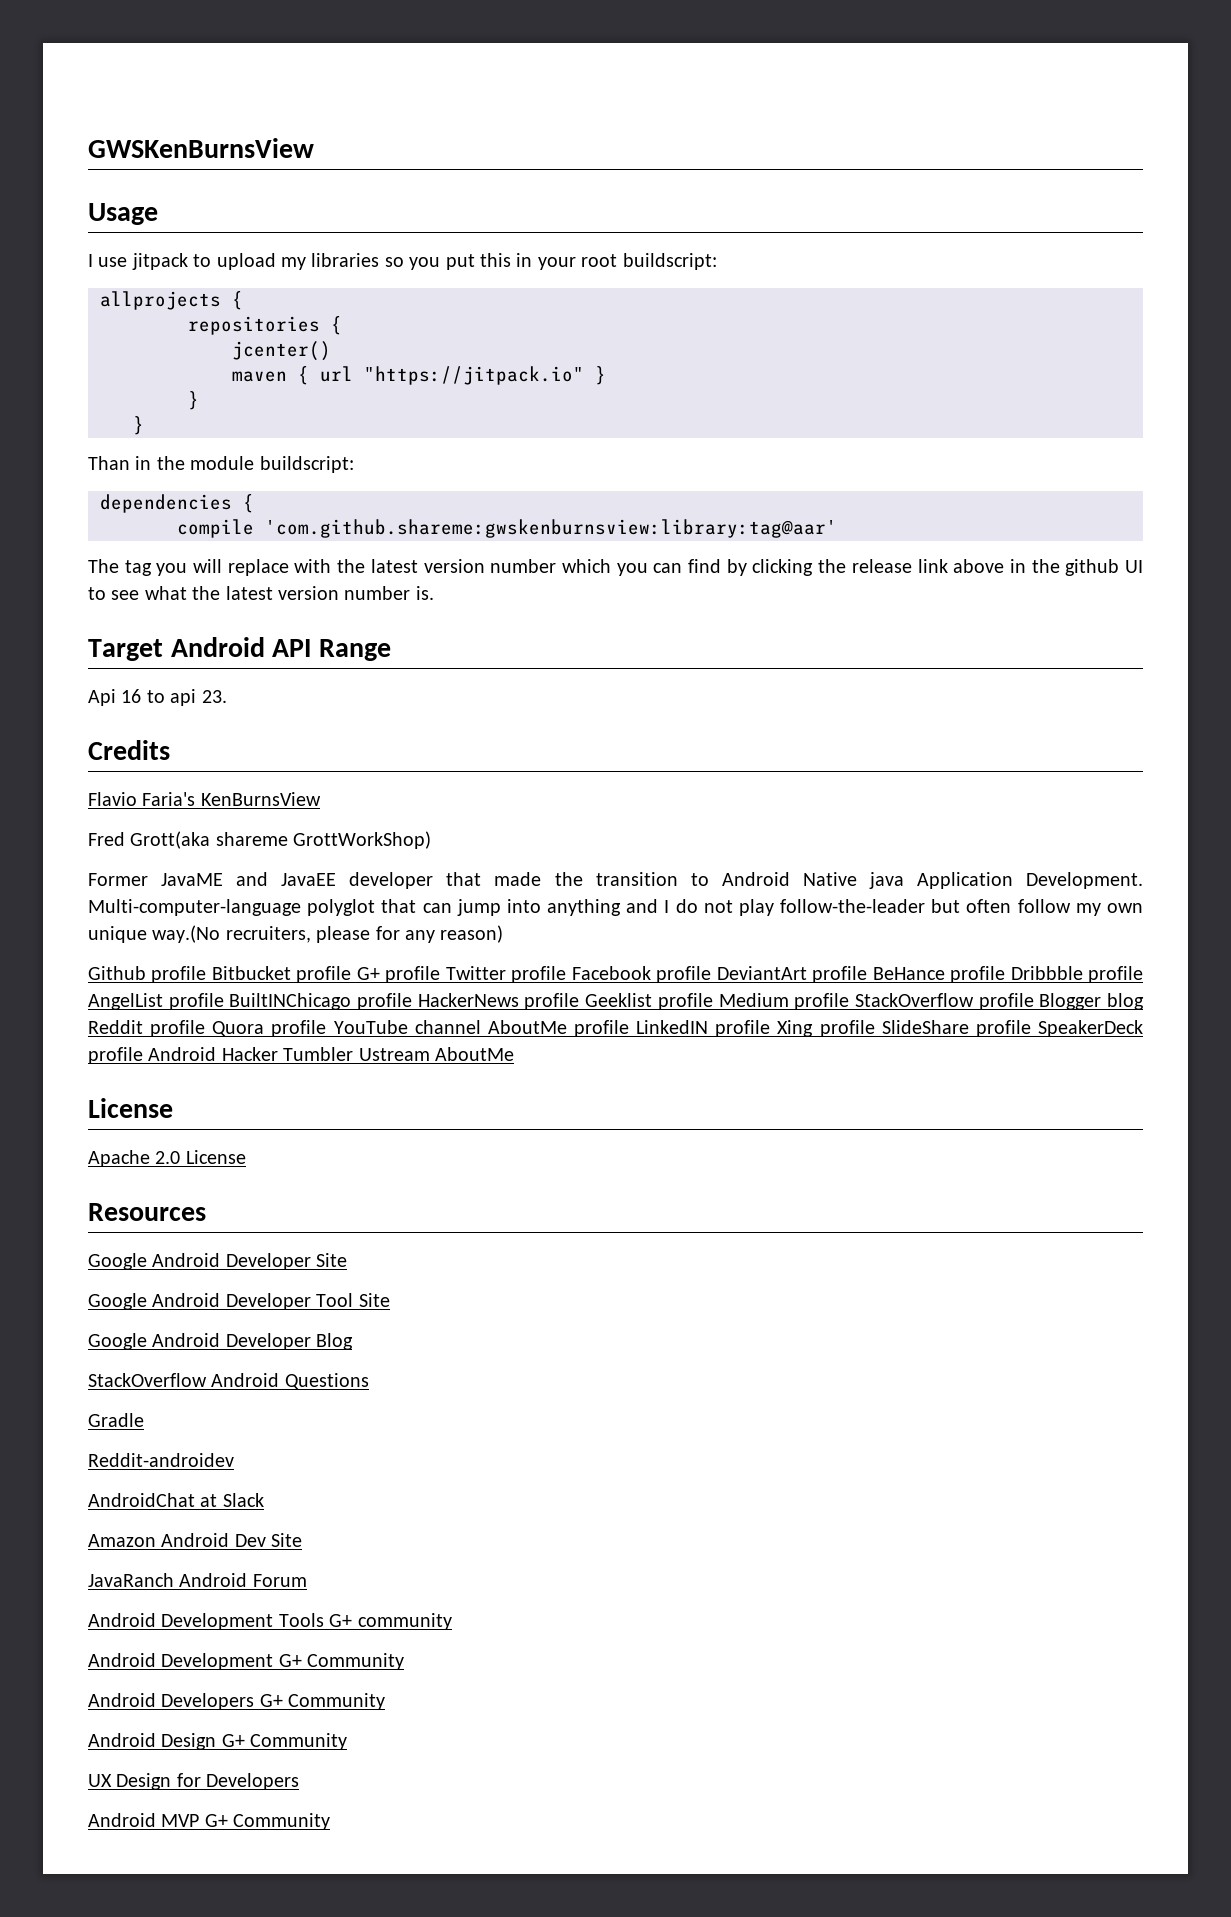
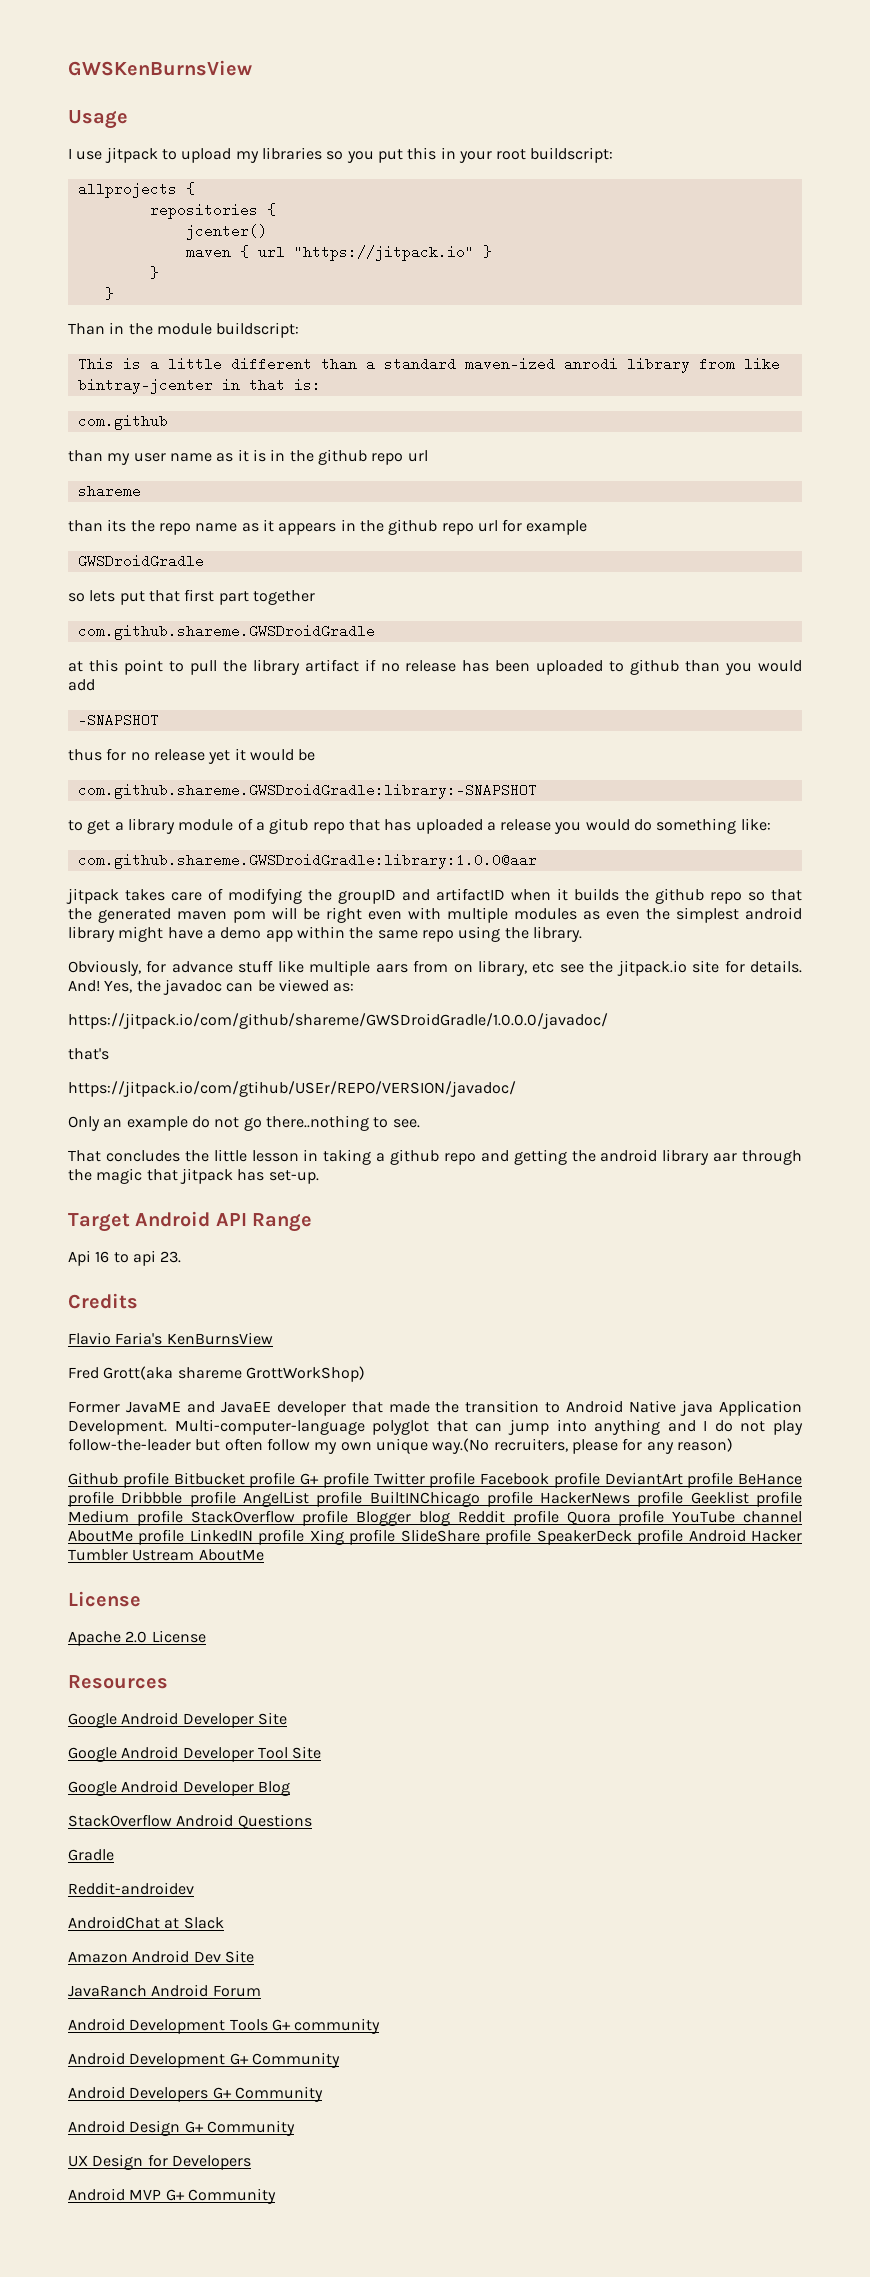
- dependencies {
- compile 'com.github.shareme:gwskenburnsview:library:tag@aar'
- The tag you will replace with the latest version number which you can find by clicking the release link above in the github UI to see what the latest version number is.
+ This is a little different than a standard maven-ized anrodi library from like bintray-jcenter in that is:
+ com.github
+ than my user name as it is in the github repo url
+ shareme
+ than its the repo name as it appears in the github repo url for example
+ GWSDroidGradle
+ so lets put that first part together
+ com.github.shareme.GWSDroidGradle
+ at this point to pull the library artifact if no release has been uploaded to github than you would add
+ -SNAPSHOT
+ thus for no release yet it would be
+ com.github.shareme.GWSDroidGradle:library:-SNAPSHOT
+ to get a library module of a gitub repo that has uploaded a release you would do something like:
+ com.github.shareme.GWSDroidGradle:library:1.0.0@aar
+ jitpack takes care of modifying the groupID and artifactID when it builds the github repo so that the generated maven pom will be right even with multiple modules as even the simplest android library might have a demo app within the same repo using the library.
+ Obviously, for advance stuff like multiple aars from on library, etc see the jitpack.io site for details. And! Yes, the javadoc can be viewed as:
+ https://jitpack.io/com/github/shareme/GWSDroidGradle/1.0.0.0/javadoc/
+ that's
+ https://jitpack.io/com/gtihub/USEr/REPO/VERSION/javadoc/
+ Only an example do not go there..nothing to see.
+ That concludes the little lesson in taking a github repo and getting the android library aar through the magic that jitpack has set-up.

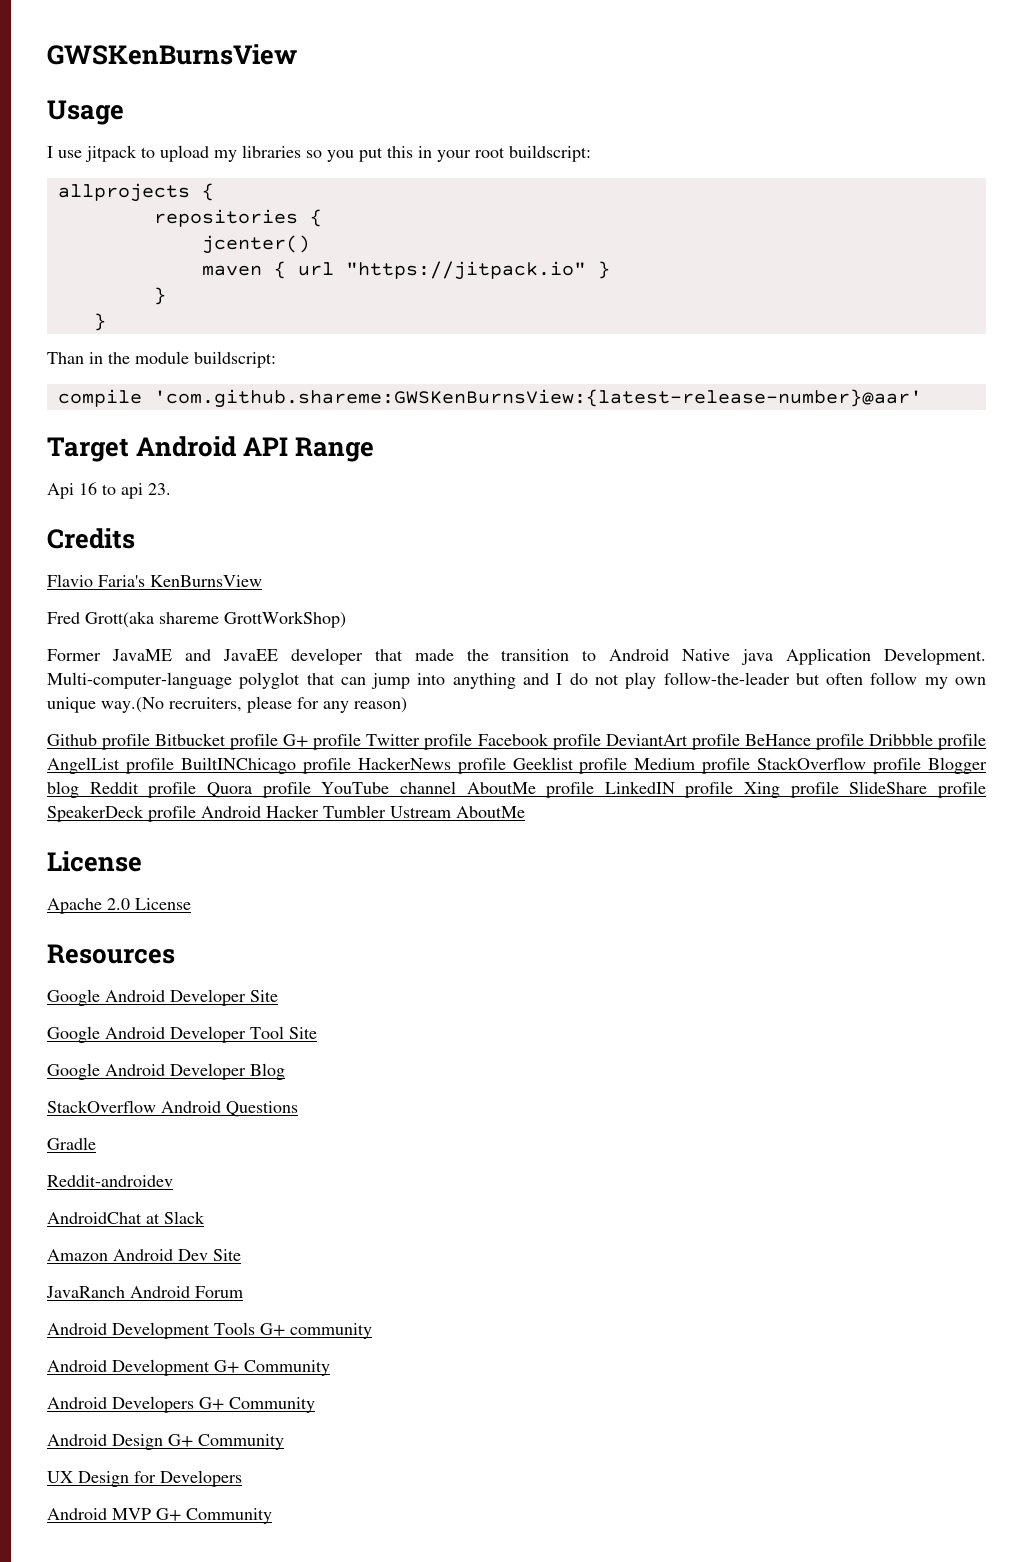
- This is a little different than a standard maven-ized anrodi library from like bintray-jcenter in that is:
- com.github
- than my user name as it is in the github repo url
- shareme
- than its the repo name as it appears in the github repo url for example
- GWSDroidGradle
- so lets put that first part together
- com.github.shareme.GWSDroidGradle
- at this point to pull the library artifact if no release has been uploaded to github than you would add
- -SNAPSHOT
- thus for no release yet it would be
- com.github.shareme.GWSDroidGradle:library:-SNAPSHOT
- to get a library module of a gitub repo that has uploaded a release you would do something like:
- com.github.shareme.GWSDroidGradle:library:1.0.0@aar
- jitpack takes care of modifying the groupID and artifactID when it builds the github repo so that the generated maven pom will be right even with multiple modules as even the simplest android library might have a demo app within the same repo using the library.
- Obviously, for advance stuff like multiple aars from on library, etc see the jitpack.io site for details. And! Yes, the javadoc can be viewed as:
- https://jitpack.io/com/github/shareme/GWSDroidGradle/1.0.0.0/javadoc/
- that's
- https://jitpack.io/com/gtihub/USEr/REPO/VERSION/javadoc/
- Only an example do not go there..nothing to see.
- That concludes the little lesson in taking a github repo and getting the android library aar through the magic that jitpack has set-up.
+ compile 'com.github.shareme:GWSKenBurnsView:{latest-release-number}@aar'

